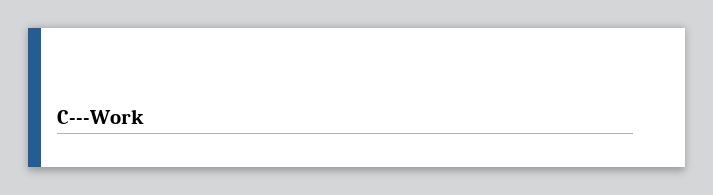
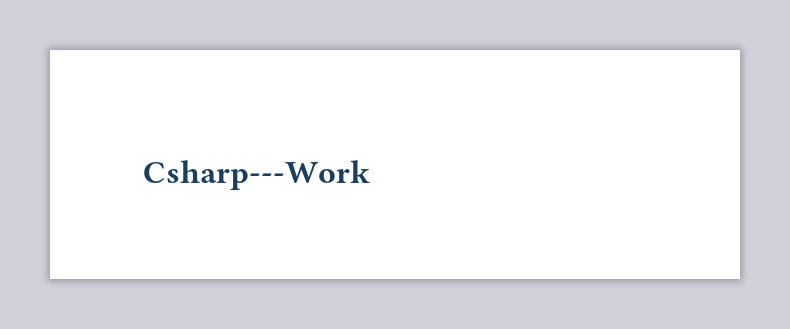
- C---Work
+ Csharp---Work

